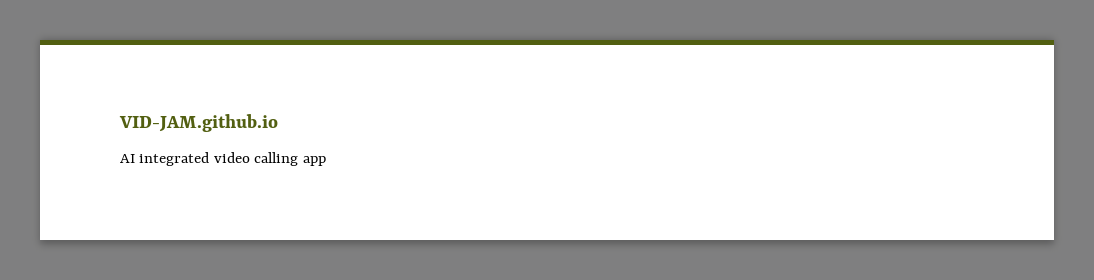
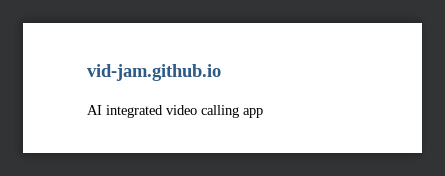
- VID-JAM.github.io
+ vid-jam.github.io

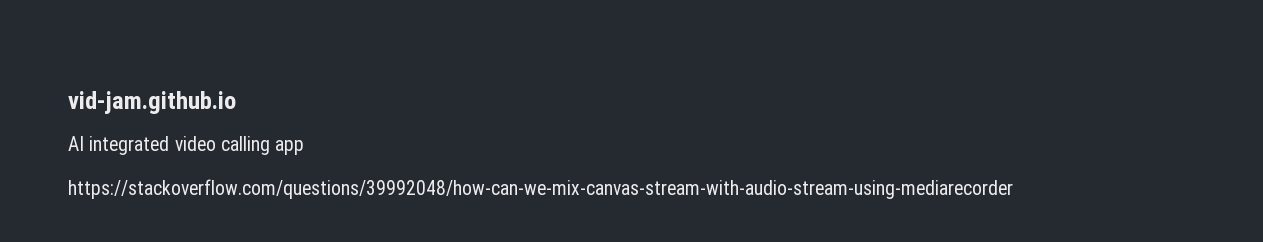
+ https://stackoverflow.com/questions/39992048/how-can-we-mix-canvas-stream-with-audio-stream-using-mediarecorder

